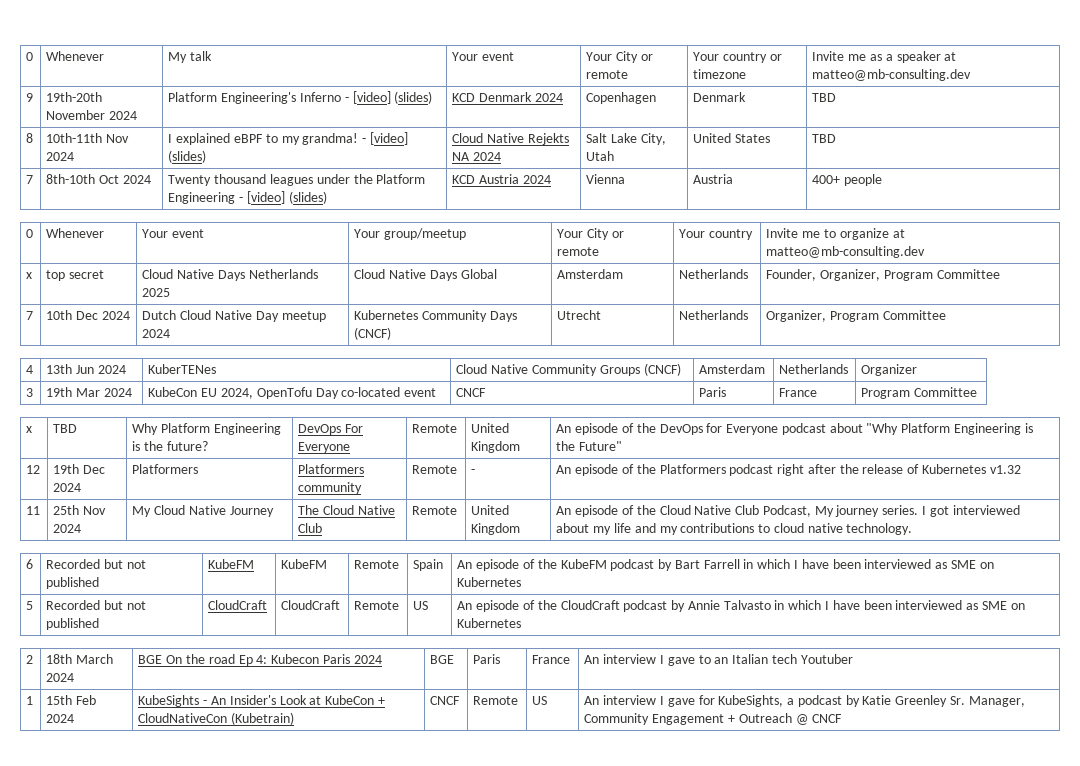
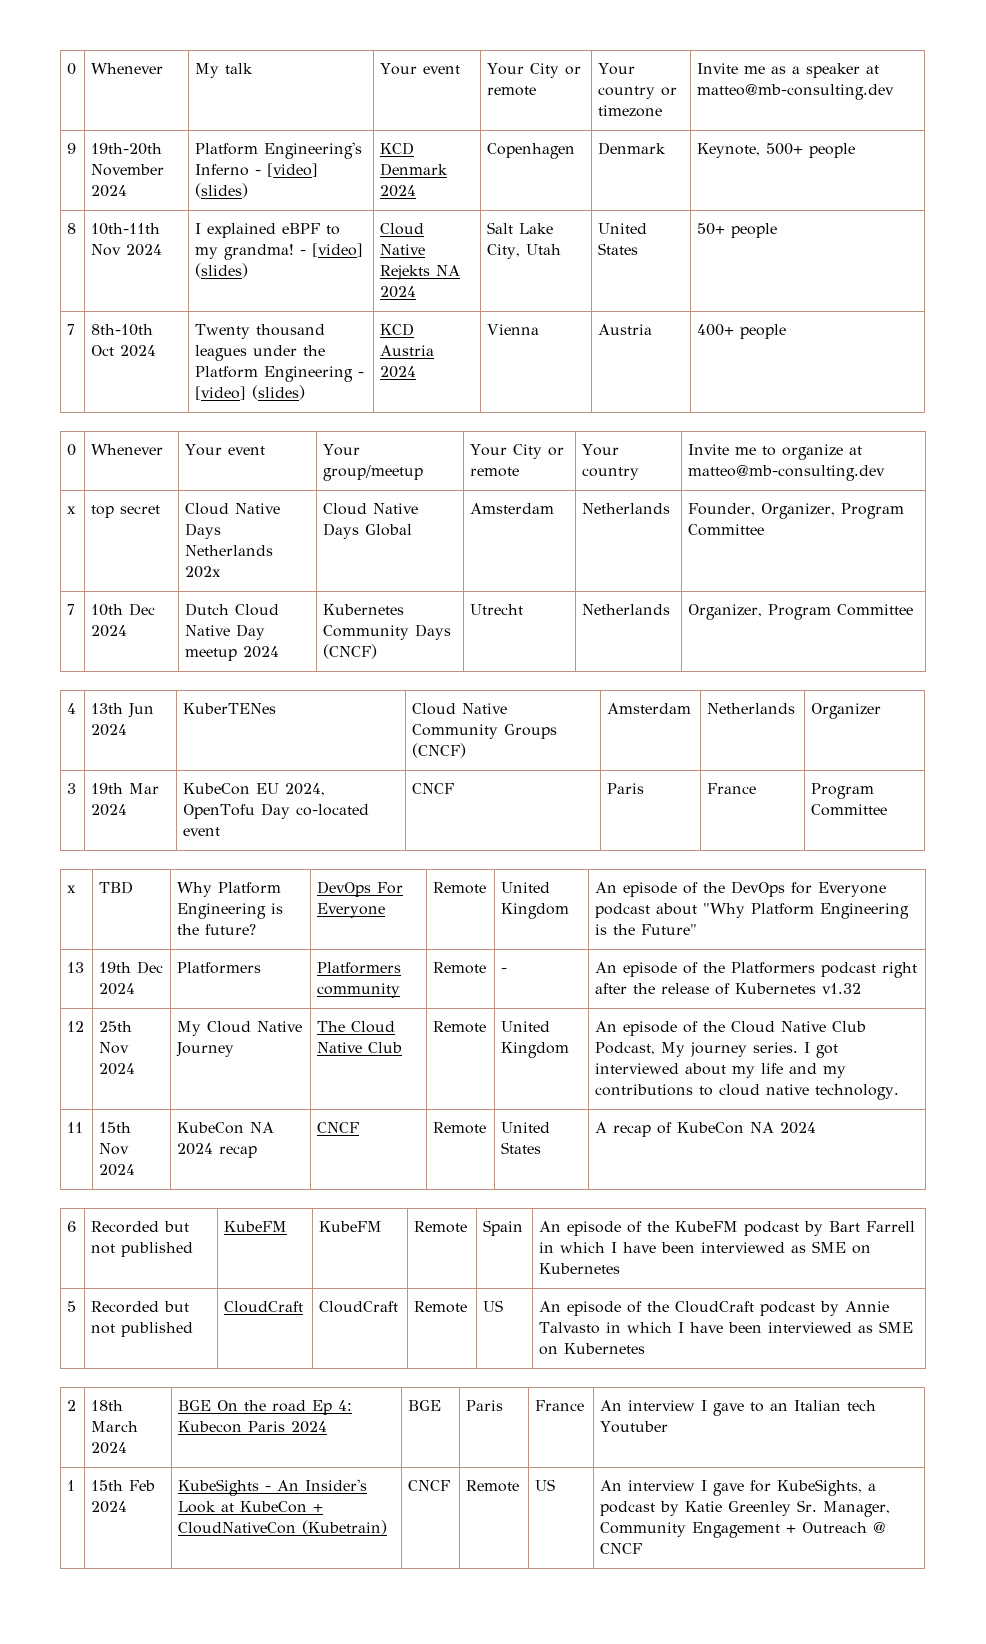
- 9 | 19th-20th November 2024 | Platform Engineering's Inferno - [video] (slides) | KCD Denmark 2024 | Copenhagen | Denmark | TBD
+ 9 | 19th-20th November 2024 | Platform Engineering's Inferno - [video] (slides) | KCD Denmark 2024 | Copenhagen | Denmark | Keynote, 500+ people
- 8 | 10th-11th Nov 2024 | I explained eBPF to my grandma! - [video] (slides) | Cloud Native Rejekts NA 2024 | Salt Lake City, Utah | United States | TBD
+ 8 | 10th-11th Nov 2024 | I explained eBPF to my grandma! - [video] (slides) | Cloud Native Rejekts NA 2024 | Salt Lake City, Utah | United States | 50+ people
- x | top secret | Cloud Native Days Netherlands 2025 | Cloud Native Days Global | Amsterdam | Netherlands | Founder, Organizer, Program Committee
+ x | top secret | Cloud Native Days Netherlands 202x | Cloud Native Days Global | Amsterdam | Netherlands | Founder, Organizer, Program Committee
- 12 | 19th Dec 2024 | Platformers | Platformers community | Remote | - | An episode of the Platformers podcast right after the release of Kubernetes v1.32
+ 13 | 19th Dec 2024 | Platformers | Platformers community | Remote | - | An episode of the Platformers podcast right after the release of Kubernetes v1.32
- 11 | 25th Nov 2024 | My Cloud Native Journey | The Cloud Native Club | Remote | United Kingdom | An episode of the Cloud Native Club Podcast, My journey series. I got interviewed about my life and my contributions to cloud native technology.
+ 12 | 25th Nov 2024 | My Cloud Native Journey | The Cloud Native Club | Remote | United Kingdom | An episode of the Cloud Native Club Podcast, My journey series. I got interviewed about my life and my contributions to cloud native technology.
+ 11 | 15th Nov 2024 | KubeCon NA 2024 recap | CNCF | Remote | United States | A recap of KubeCon NA 2024

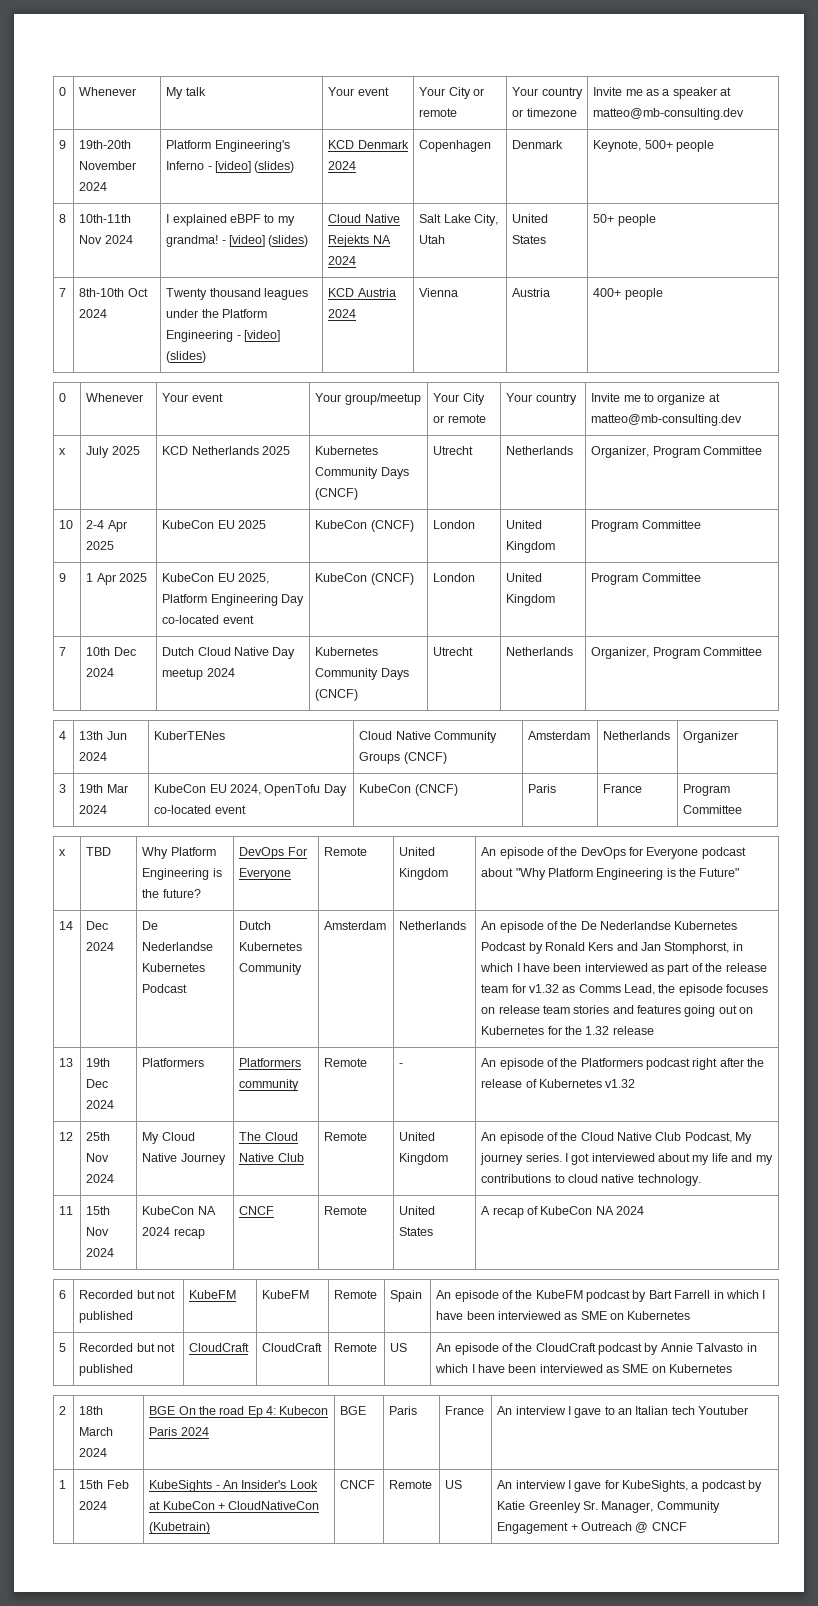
- x | top secret | Cloud Native Days Netherlands 202x | Cloud Native Days Global | Amsterdam | Netherlands | Founder, Organizer, Program Committee
+ x | July 2025 | KCD Netherlands 2025 | Kubernetes Community Days (CNCF) | Utrecht | Netherlands | Organizer, Program Committee
+ 10 | 2-4 Apr 2025 | KubeCon EU 2025 | KubeCon (CNCF) | London | United Kingdom | Program Committee
+ 9 | 1 Apr 2025 | KubeCon EU 2025, Platform Engineering Day co-located event | KubeCon (CNCF) | London | United Kingdom | Program Committee
- 3 | 19th Mar 2024 | KubeCon EU 2024, OpenTofu Day co-located event | CNCF | Paris | France | Program Committee
+ 3 | 19th Mar 2024 | KubeCon EU 2024, OpenTofu Day co-located event | KubeCon (CNCF) | Paris | France | Program Committee
+ 14 | Dec 2024 | De Nederlandse Kubernetes Podcast | Dutch Kubernetes Community | Amsterdam | Netherlands | An episode of the De Nederlandse Kubernetes Podcast by Ronald Kers and Jan Stomphorst, in which I have been interviewed as part of the release team for v1.32 as Comms Lead, the episode focuses on release team stories and features going out on Kubernetes for the 1.32 release

